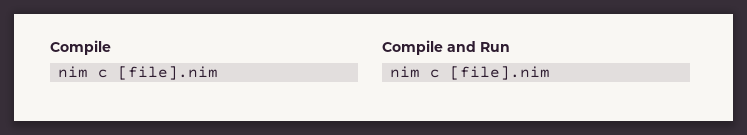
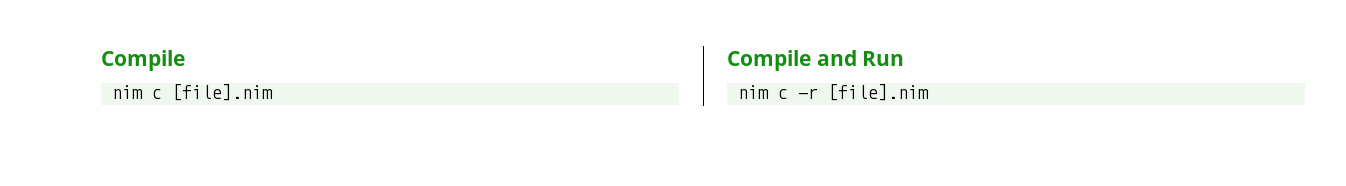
  Compile and Run
- nim c [file].nim
+ nim c -r [file].nim

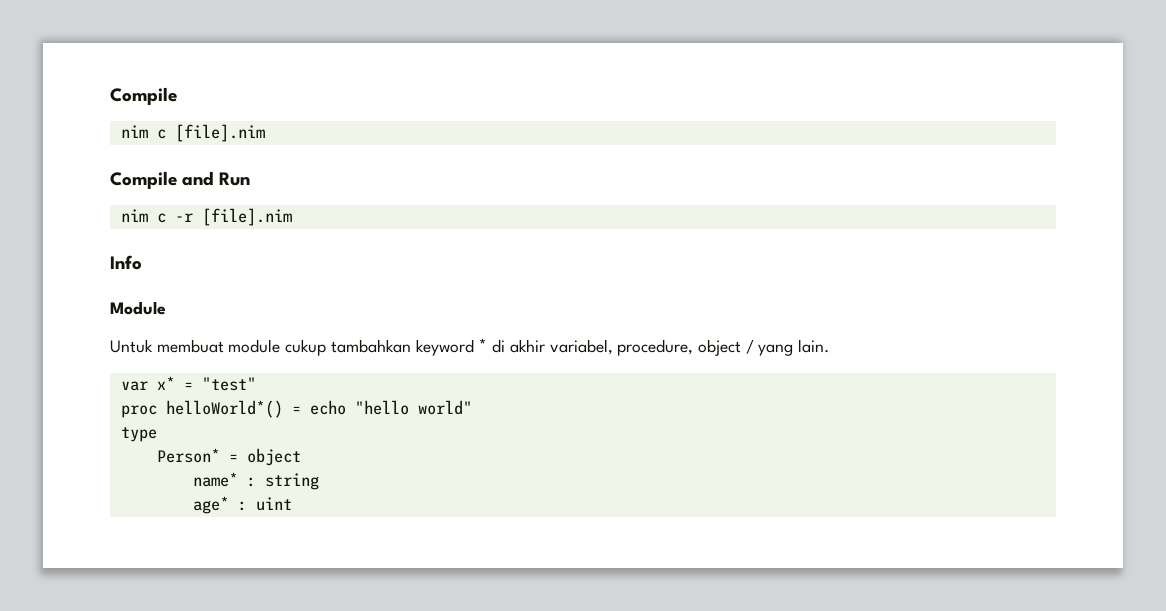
+ Info
+ Module
+ Untuk membuat module cukup tambahkan keyword * di akhir variabel, procedure, object / yang lain.
+ var x* = "test"
+ proc helloWorld*() = echo "hello world"
+ type
+ Person* = object
+ name* : string
+ age* : uint

